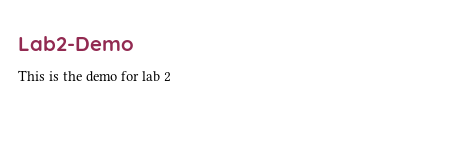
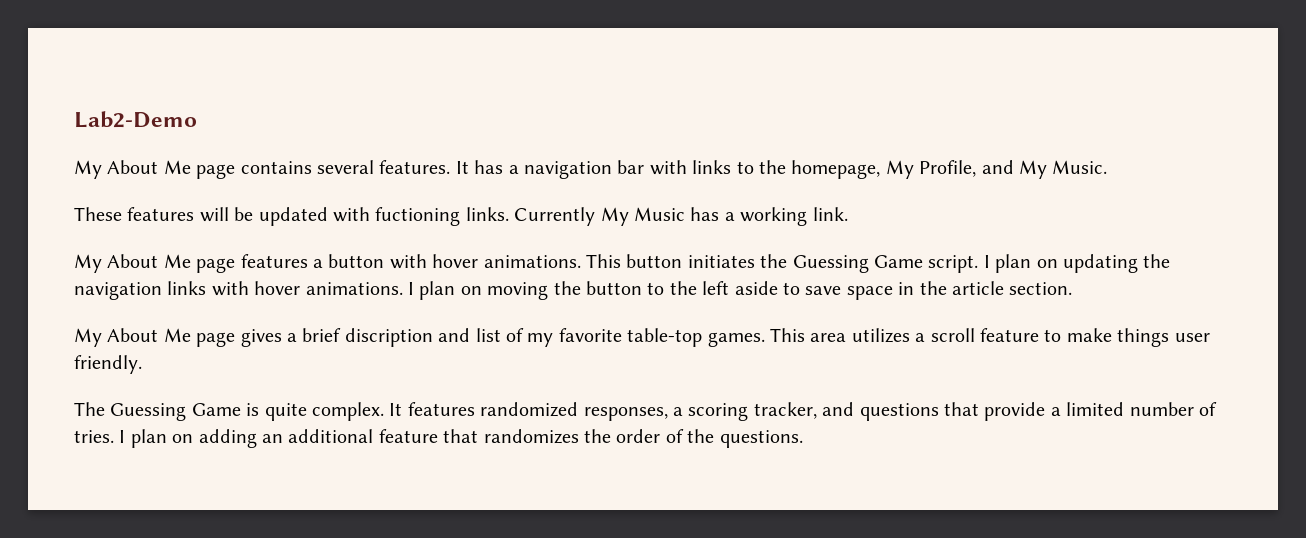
- This is the demo for lab 2
+ My About Me page contains several features. It has a navigation bar with links to the homepage, My Profile, and My Music.
+ These features will be updated with fuctioning links. Currently My Music has a working link.
+ My About Me page features a button with hover animations. This button initiates the Guessing Game script. I plan on updating the navigation links with hover animations. I plan on moving the button to the left aside to save space in the article section.
+ My About Me page gives a brief discription and list of my favorite table-top games. This area utilizes a scroll feature to make things user friendly.
+ The Guessing Game is quite complex. It features randomized responses, a scoring tracker, and questions that provide a limited number of tries. I plan on adding an additional feature that randomizes the order of the questions.

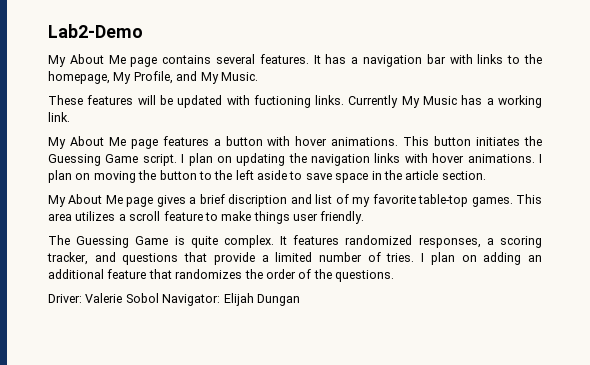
+ Driver: Valerie Sobol Navigator: Elijah Dungan

